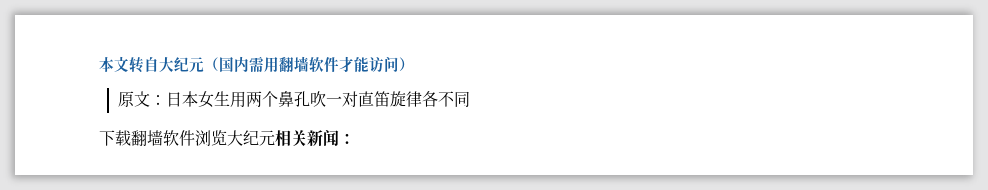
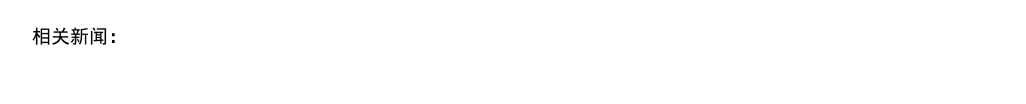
- 本文转自大纪元（国内需用翻墙软件才能访问）
- 原文：日本女生用两个鼻孔吹一对直笛旋律各不同
- 下载翻墙软件浏览大纪元相关新闻：
+ 相关新闻：

